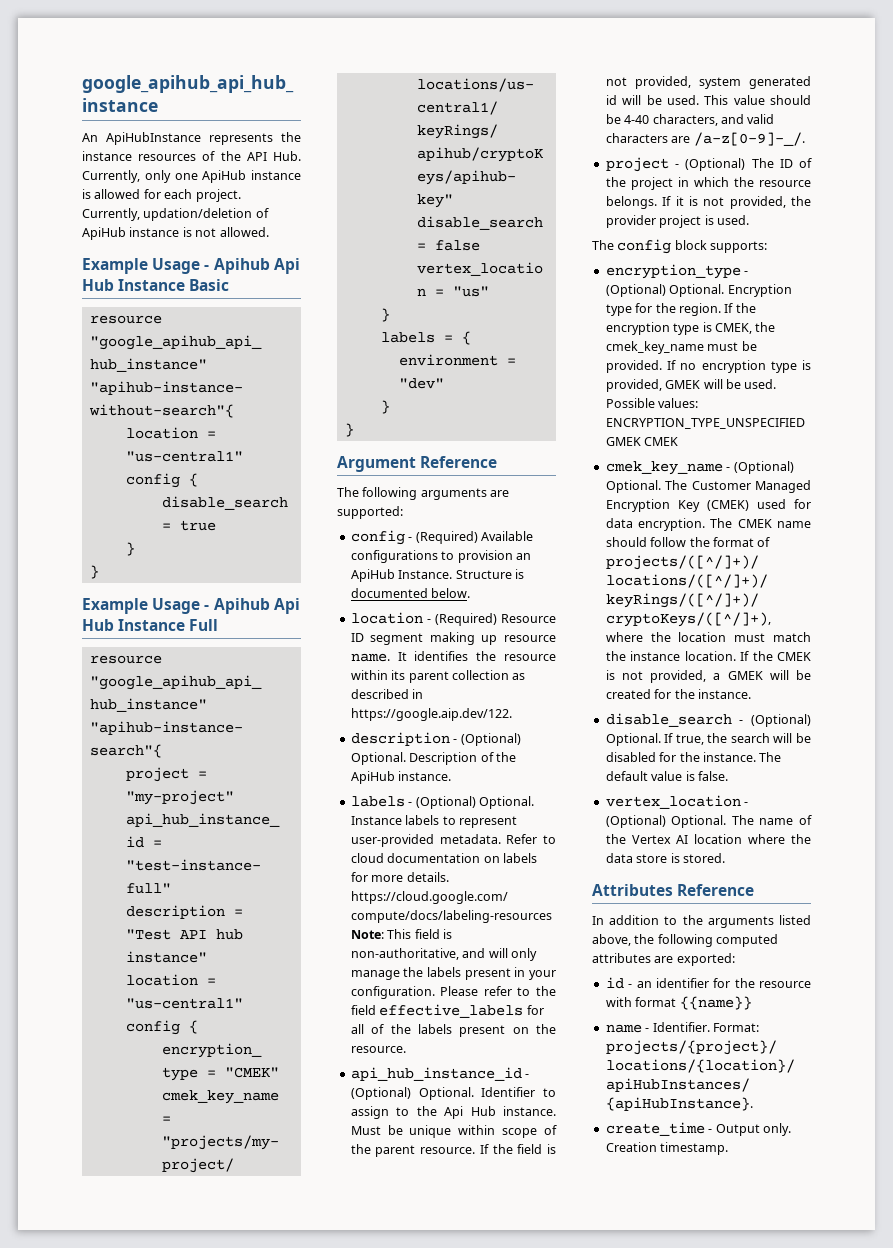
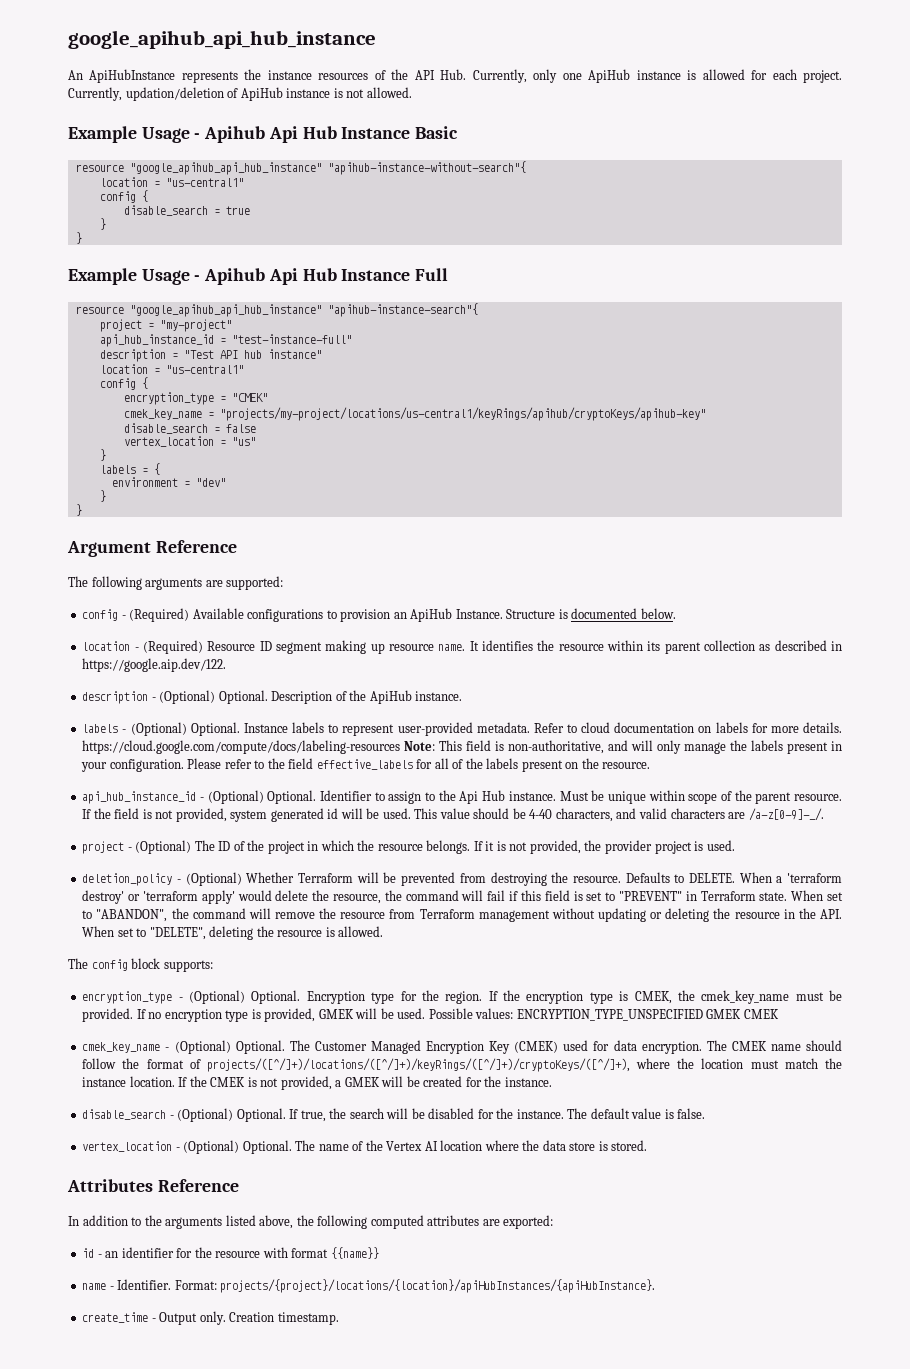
+ deletion_policy - (Optional) Whether Terraform will be prevented from destroying the resource. Defaults to DELETE. When a 'terraform destroy' or 'terraform apply' would delete the resource, the command will fail if this field is set to "PREVENT" in Terraform state. When set to "ABANDON", the command will remove the resource from Terraform management without updating or deleting the resource in the API. When set to "DELETE", deleting the resource is allowed.

